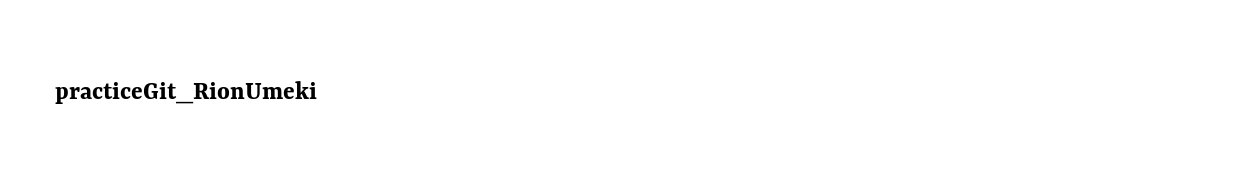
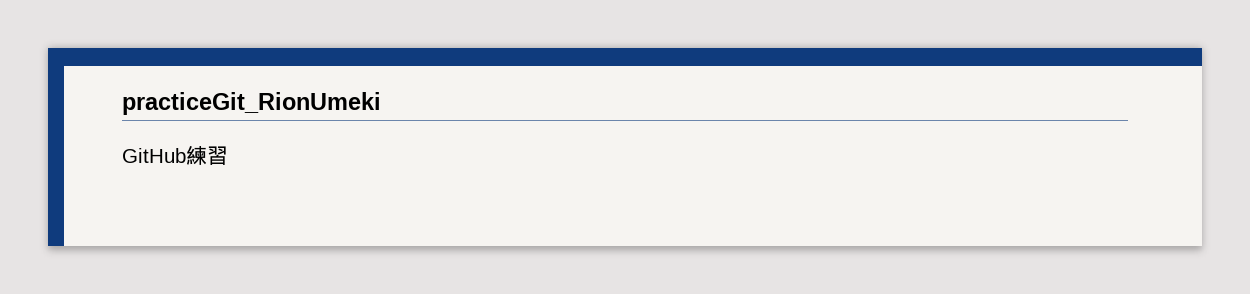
+ GitHub練習

